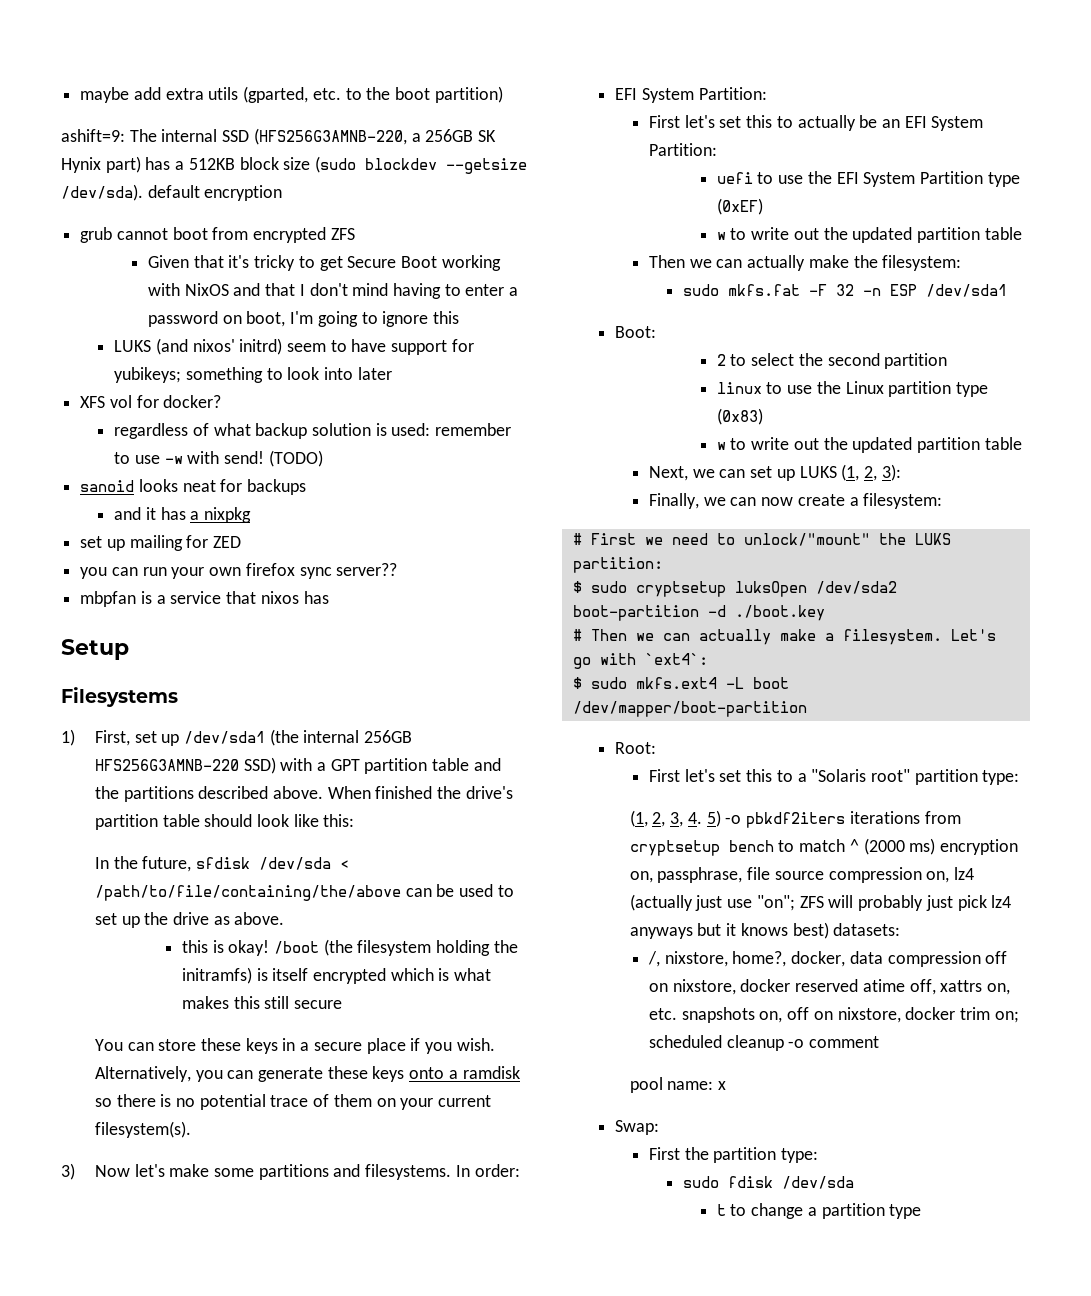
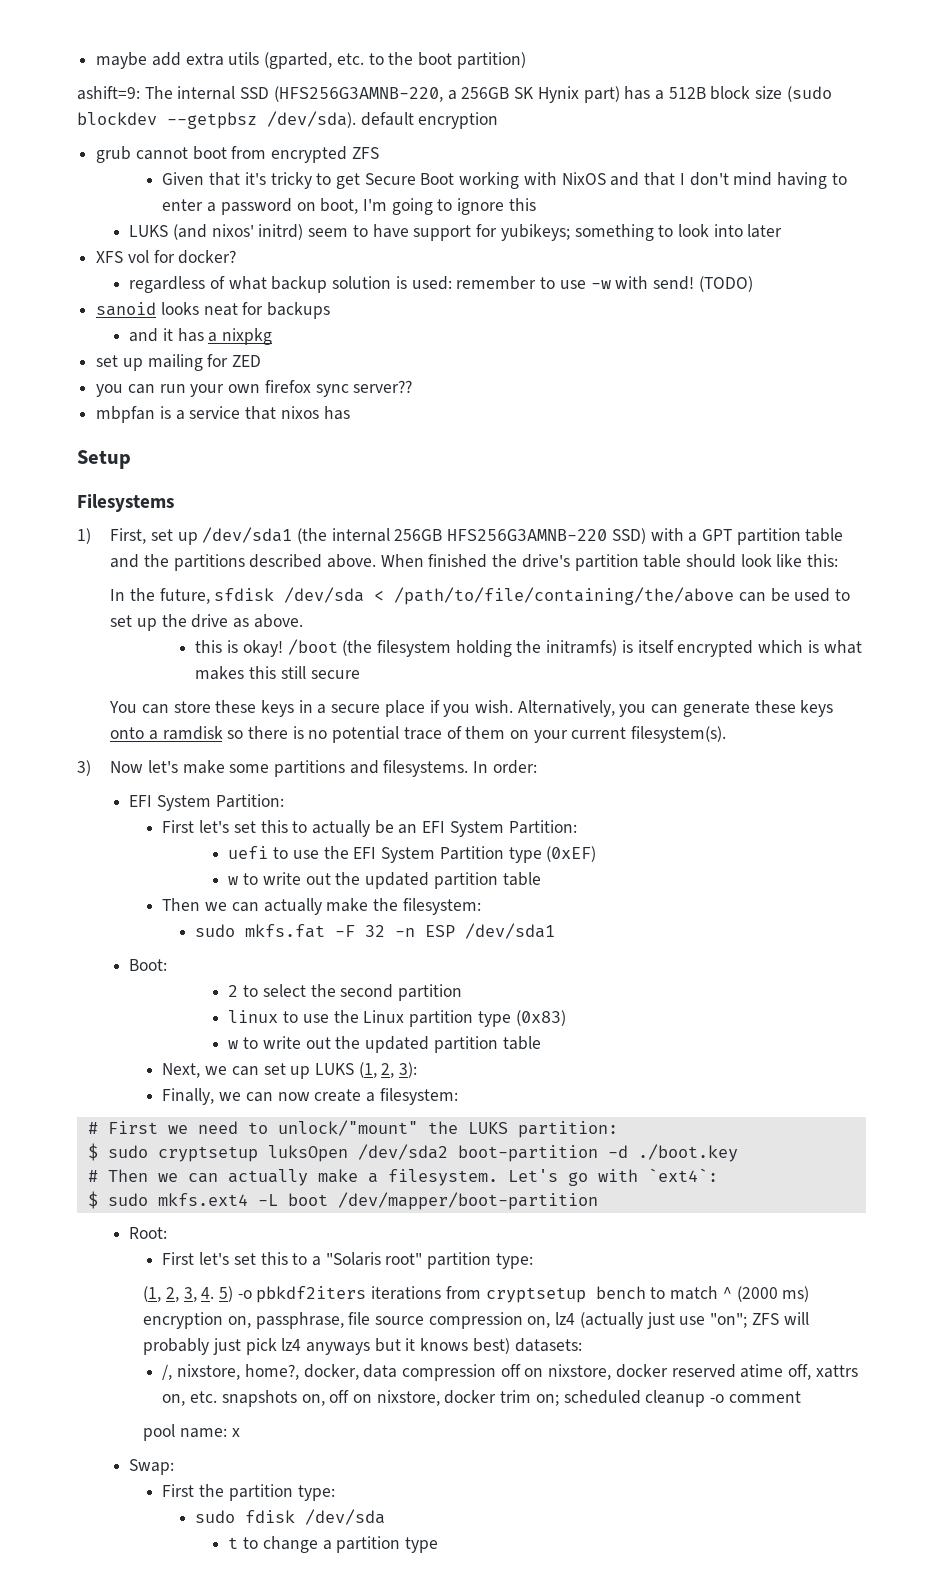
- ashift=9: The internal SSD (HFS256G3AMNB-220, a 256GB SK Hynix part) has a 512KB block size (sudo blockdev --getsize /dev/sda). default encryption
+ ashift=9: The internal SSD (HFS256G3AMNB-220, a 256GB SK Hynix part) has a 512B block size (sudo blockdev --getpbsz /dev/sda). default encryption

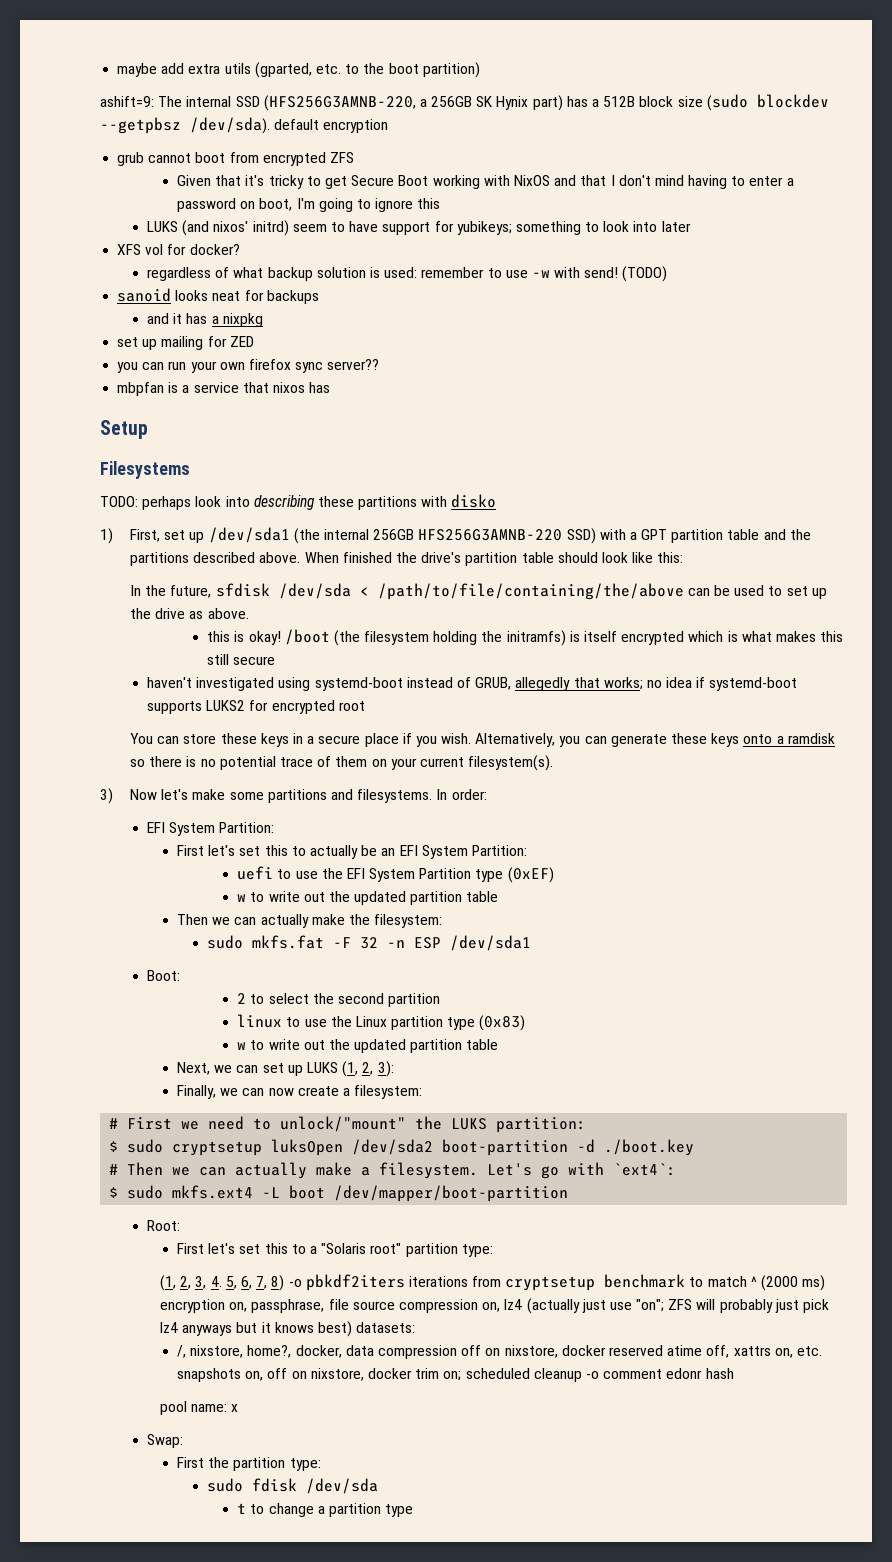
+ TODO: perhaps look into describing these partitions with disko
+ haven't investigated using systemd-boot instead of GRUB, allegedly that works; no idea if systemd-boot supports LUKS2 for encrypted root
- (1, 2, 3, 4. 5) -o pbkdf2iters iterations from cryptsetup bench to match ^ (2000 ms) encryption on, passphrase, file source compression on, lz4 (actually just use "on"; ZFS will probably just pick lz4 anyways but it knows best) datasets:
+ (1, 2, 3, 4. 5, 6, 7, 8) -o pbkdf2iters iterations from cryptsetup benchmark to match ^ (2000 ms) encryption on, passphrase, file source compression on, lz4 (actually just use "on"; ZFS will probably just pick lz4 anyways but it knows best) datasets:
- /, nixstore, home?, docker, data compression off on nixstore, docker reserved atime off, xattrs on, etc. snapshots on, off on nixstore, docker trim on; scheduled cleanup -o comment
+ /, nixstore, home?, docker, data compression off on nixstore, docker reserved atime off, xattrs on, etc. snapshots on, off on nixstore, docker trim on; scheduled cleanup -o comment edonr hash

